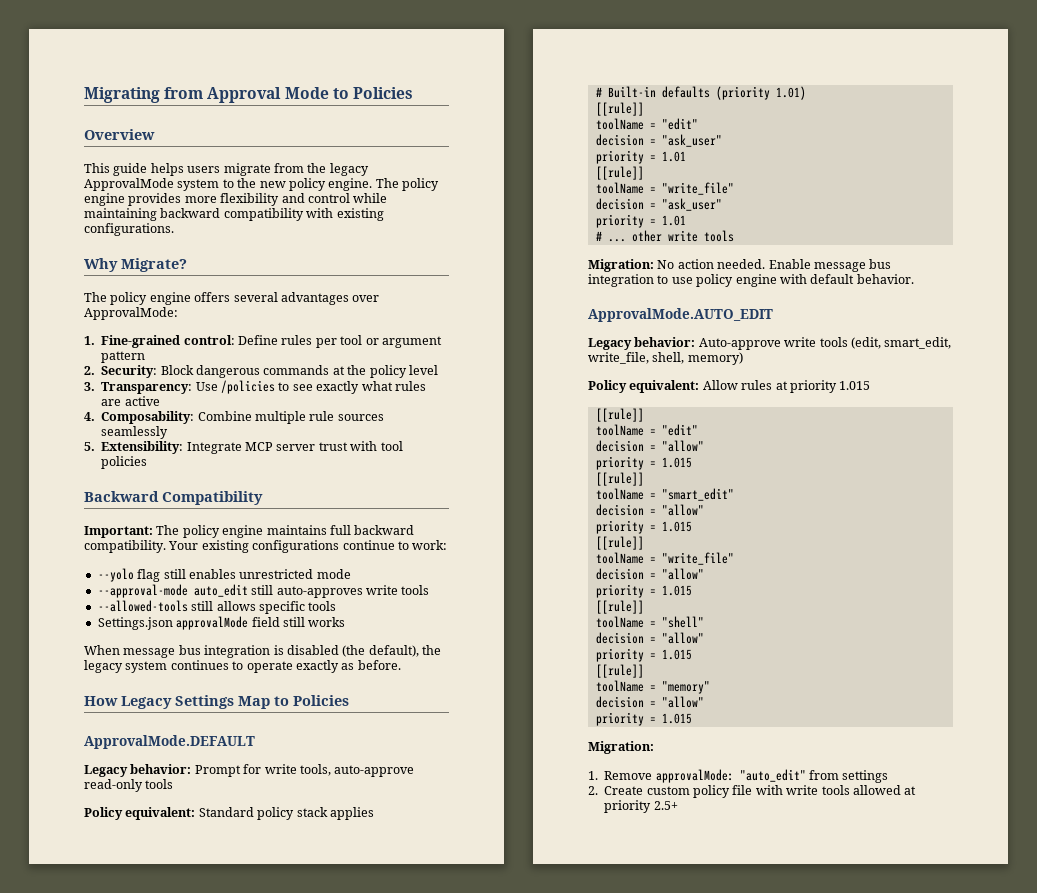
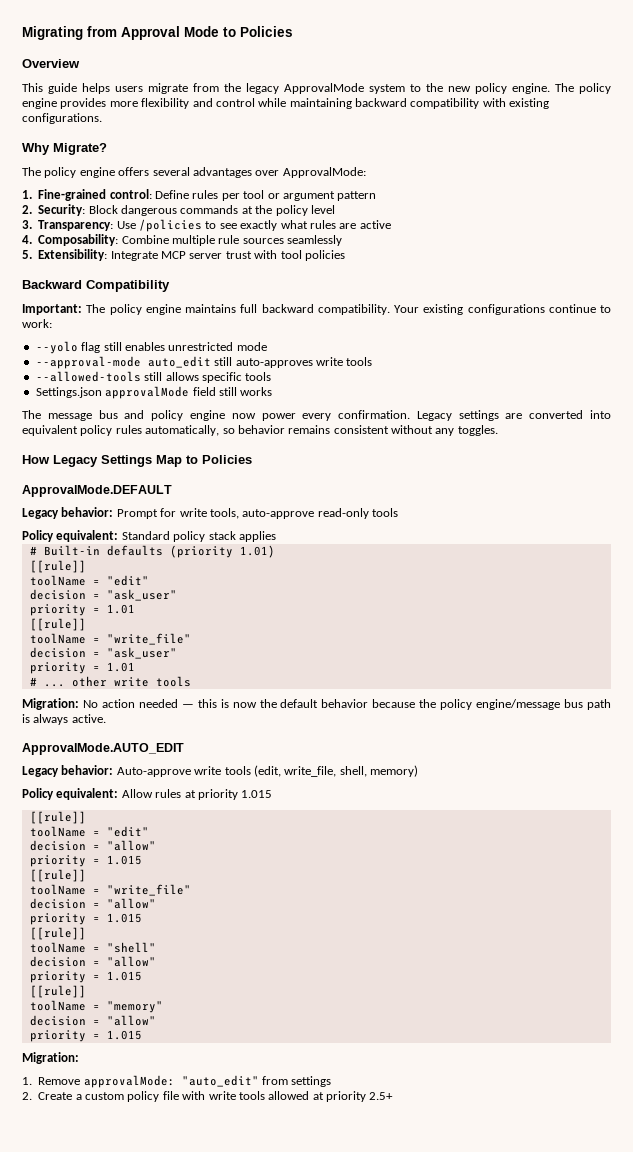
- When message bus integration is disabled (the default), the legacy system continues to operate exactly as before.
+ The message bus and policy engine now power every confirmation. Legacy settings are converted into equivalent policy rules automatically, so behavior remains consistent without any toggles.
- Migration: No action needed. Enable message bus integration to use policy engine with default behavior.
+ Migration: No action needed — this is now the default behavior because the policy engine/message bus path is always active.
- Legacy behavior: Auto-approve write tools (edit, smart_edit, write_file, shell, memory)
+ Legacy behavior: Auto-approve write tools (edit, write_file, shell, memory)
- toolName = "smart_edit"
- decision = "allow"
- priority = 1.015
- [[rule]]
- 2. Create custom policy file with write tools allowed at priority 2.5+
+ 2. Create a custom policy file with write tools allowed at priority 2.5+

